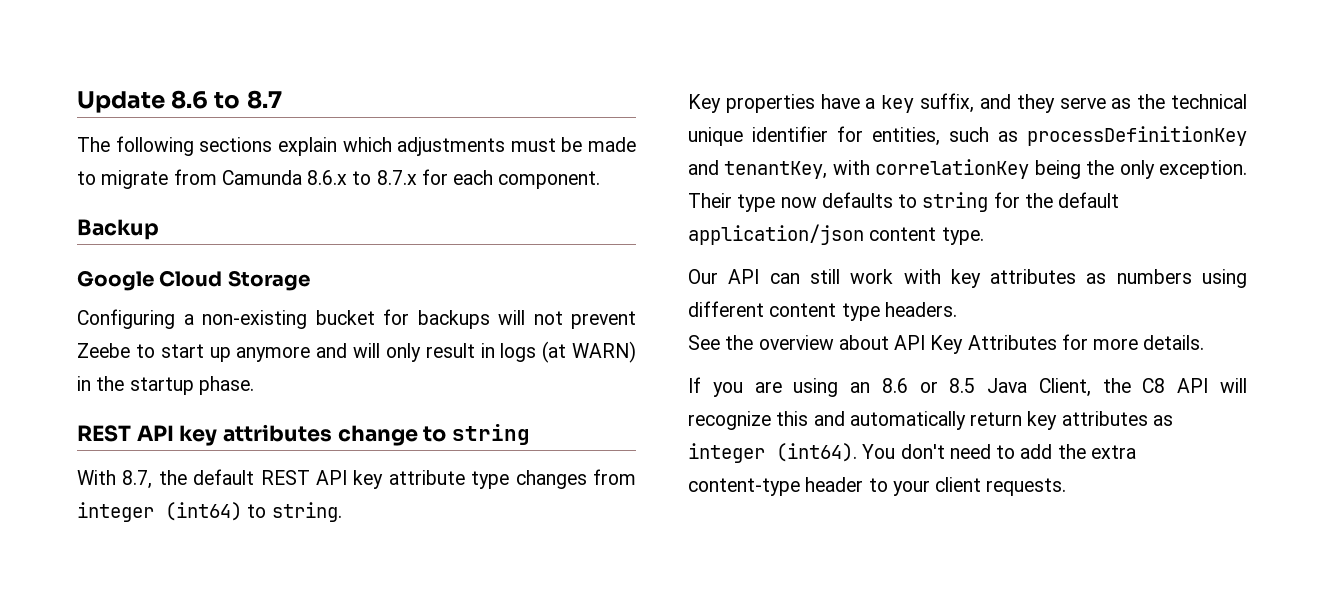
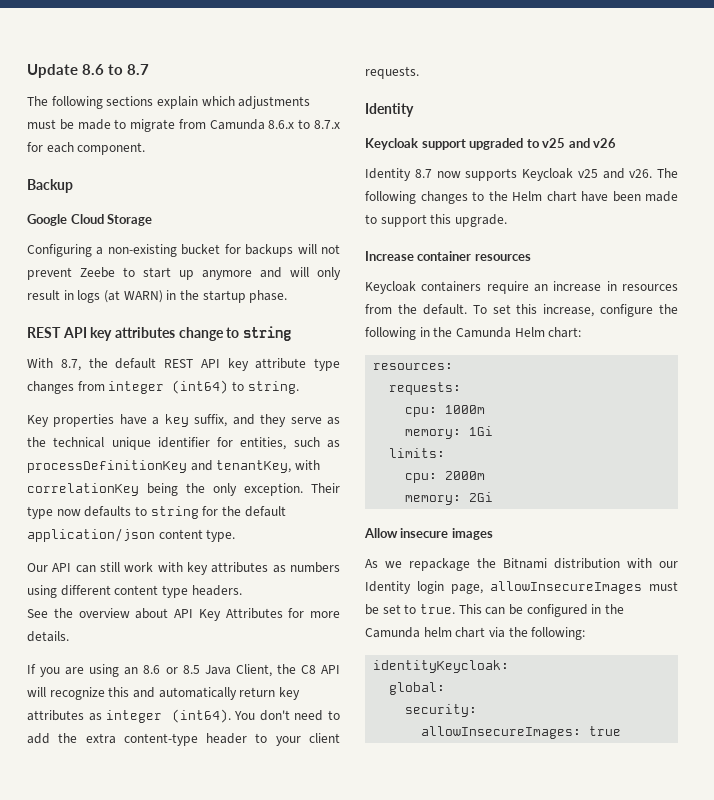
  You don't need to add the extra content-type header to your client requests.
+ Identity
+ Keycloak support upgraded to v25 and v26
+ Identity 8.7 now supports Keycloak v25 and v26. The following changes to the Helm chart have been made to support this upgrade.
+ Increase container resources
+ Keycloak containers require an increase in resources from the default. To set this increase, configure the following in the Camunda Helm chart:
+ resources:
+ requests:
+ cpu: 1000m
+ memory: 1Gi
+ limits:
+ cpu: 2000m
+ memory: 2Gi
+ Allow insecure images
+ As we repackage the Bitnami distribution with our Identity login page, allowInsecureImages must be set to true. This can be configured in the Camunda helm chart via the following:
+ identityKeycloak:
+ global:
+ security:
+ allowInsecureImages: true

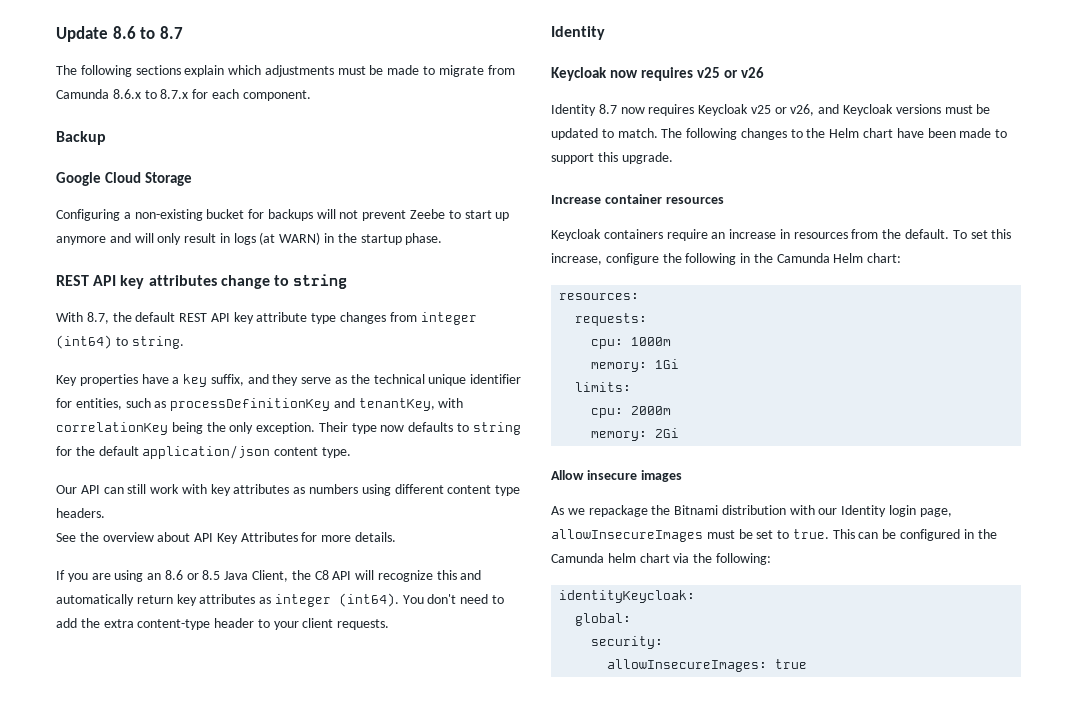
- Keycloak support upgraded to v25 and v26
+ Keycloak now requires v25 or v26
- Identity 8.7 now supports Keycloak v25 and v26.
+ Identity 8.7 now requires Keycloak v25 or v26, and Keycloak versions must be updated to match.

